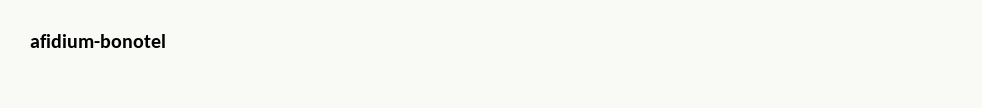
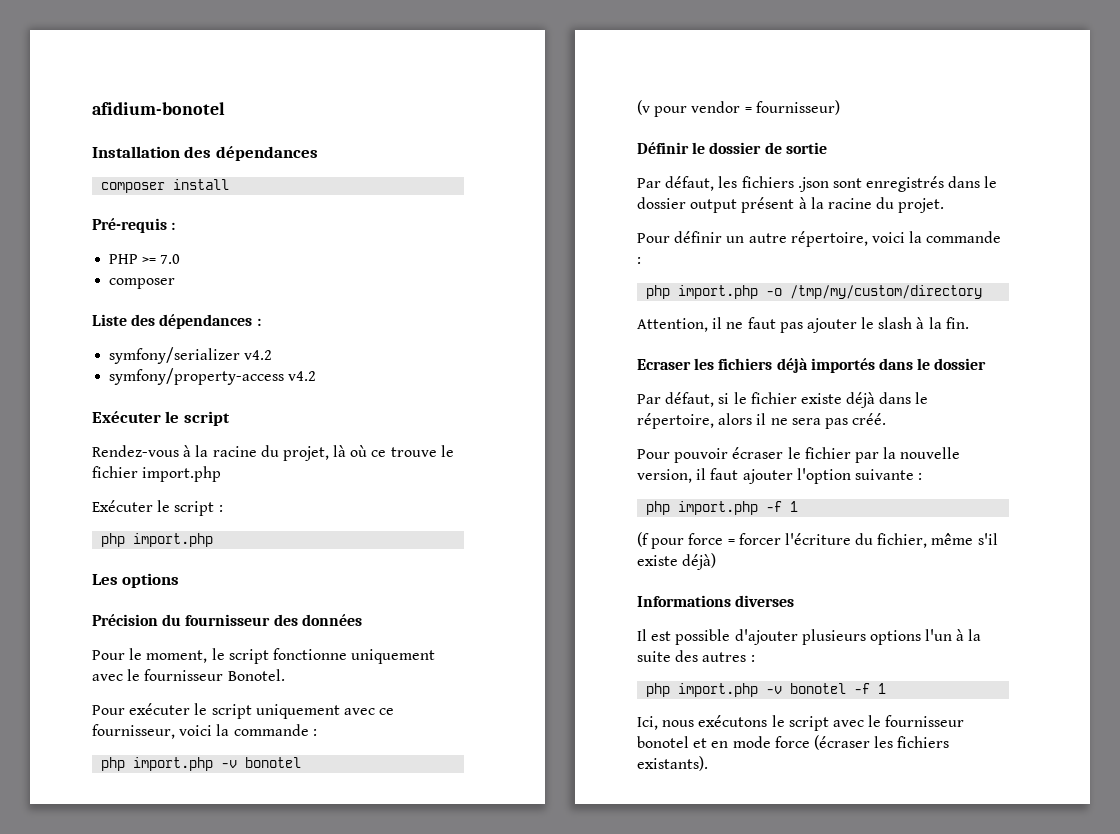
+ Installation des dépendances
+ composer install
+ Pré-requis :
+ PHP >= 7.0
+ composer
+ Liste des dépendances :
+ symfony/serializer v4.2
+ symfony/property-access v4.2
+ Exécuter le script
+ Rendez-vous à la racine du projet, là où ce trouve le fichier import.php
+ Exécuter le script :
+ php import.php
+ Les options
+ Précision du fournisseur des données
+ Pour le moment, le script fonctionne uniquement avec le fournisseur Bonotel.
+ Pour exécuter le script uniquement avec ce fournisseur, voici la commande :
+ php import.php -v bonotel
+ (v pour vendor = fournisseur)
+ Définir le dossier de sortie
+ Par défaut, les fichiers .json sont enregistrés dans le dossier output présent à la racine du projet.
+ Pour définir un autre répertoire, voici la commande :
+ php import.php -o /tmp/my/custom/directory
+ Attention, il ne faut pas ajouter le slash à la fin.
+ Ecraser les fichiers déjà importés dans le dossier
+ Par défaut, si le fichier existe déjà dans le répertoire, alors il ne sera pas créé.
+ Pour pouvoir écraser le fichier par la nouvelle version, il faut ajouter l'option suivante :
+ php import.php -f 1
+ (f pour force = forcer l'écriture du fichier, même s'il existe déjà)
+ Informations diverses
+ Il est possible d'ajouter plusieurs options l'un à la suite des autres :
+ php import.php -v bonotel -f 1
+ Ici, nous exécutons le script avec le fournisseur bonotel et en mode force (écraser les fichiers existants).

